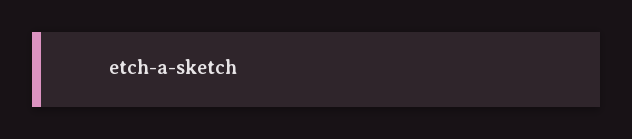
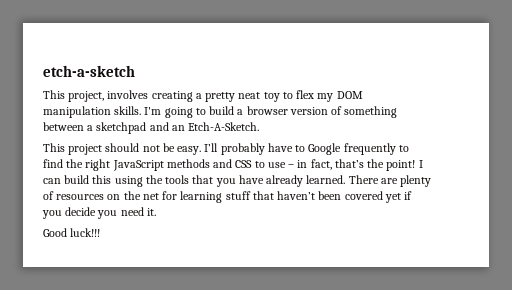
+ This project, involves creating a pretty neat toy to flex my DOM manipulation skills. I'm going to build a browser version of something between a sketchpad and an Etch-A-Sketch.
+ This project should not be easy. I’ll probably have to Google frequently to find the right JavaScript methods and CSS to use – in fact, that’s the point! I can build this using the tools that you have already learned. There are plenty of resources on the net for learning stuff that haven’t been covered yet if you decide you need it.
+ Good luck!!!

